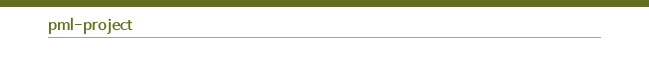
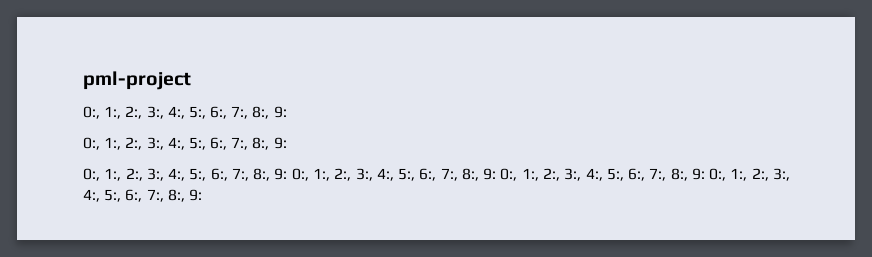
  pml-project
+ 0:, 1:, 2:, 3:, 4:, 5:, 6:, 7:, 8:, 9:
+ 0:, 1:, 2:, 3:, 4:, 5:, 6:, 7:, 8:, 9:
+ 0:, 1:, 2:, 3:, 4:, 5:, 6:, 7:, 8:, 9: 0:, 1:, 2:, 3:, 4:, 5:, 6:, 7:, 8:, 9: 0:, 1:, 2:, 3:, 4:, 5:, 6:, 7:, 8:, 9: 0:, 1:, 2:, 3:, 4:, 5:, 6:, 7:, 8:, 9:

